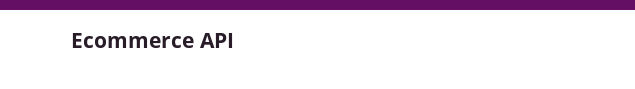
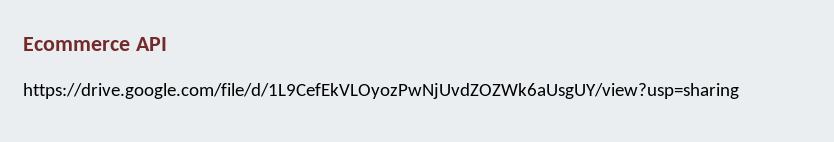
+ https://drive.google.com/file/d/1L9CefEkVLOyozPwNjUvdZOZWk6aUsgUY/view?usp=sharing

